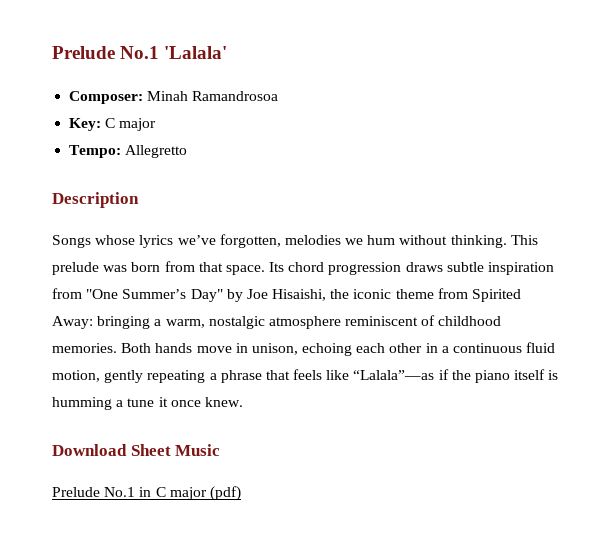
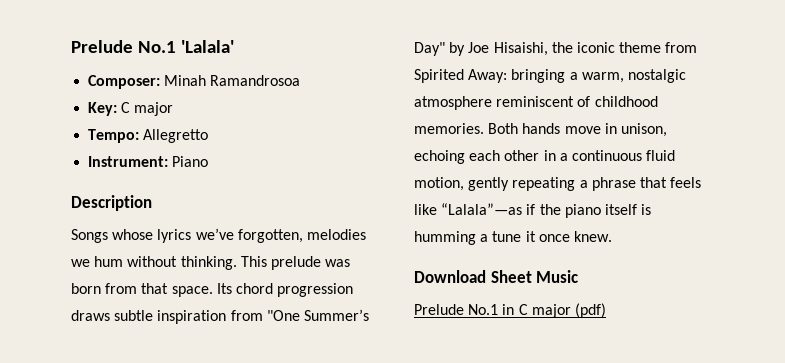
+ Instrument: Piano

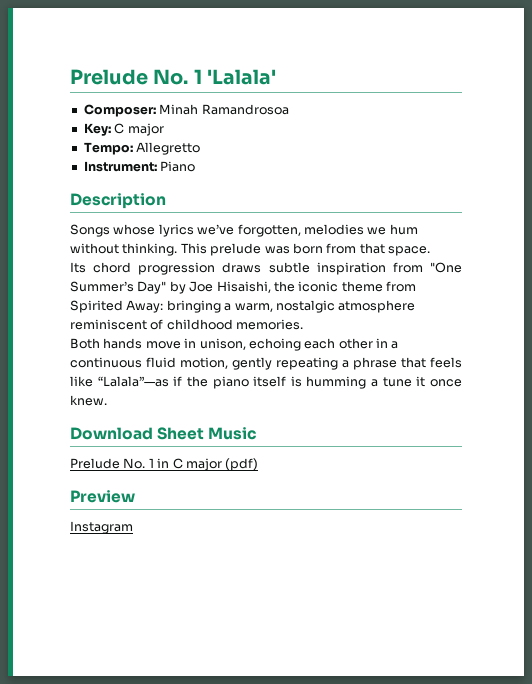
- Prelude No.1 'Lalala'
+ Prelude No. 1 'Lalala'
- This prelude was born from that space. Its chord progression draws subtle inspiration from "One Summer’s Day" by Joe Hisaishi, the iconic theme from Spirited Away:
+ This prelude was born from that space.
+ Its chord progression draws subtle inspiration from "One Summer’s Day" by Joe Hisaishi, the iconic theme from Spirited Away:
- bringing a warm, nostalgic atmosphere reminiscent of childhood memories. Both hands move in unison, echoing each other in a continuous fluid motion, gently repeating a phrase that feels like “Lalala”—as if the piano itself is humming a tune it once knew.
+ bringing a warm, nostalgic atmosphere reminiscent of childhood memories.
+ Both hands move in unison, echoing each other in a continuous fluid motion, gently repeating a phrase that feels like “Lalala”—as if the piano itself is humming a tune it once knew.
- Prelude No.1 in C major (pdf)
+ Prelude No. 1 in C major (pdf)
+ Preview
+ Instagram

